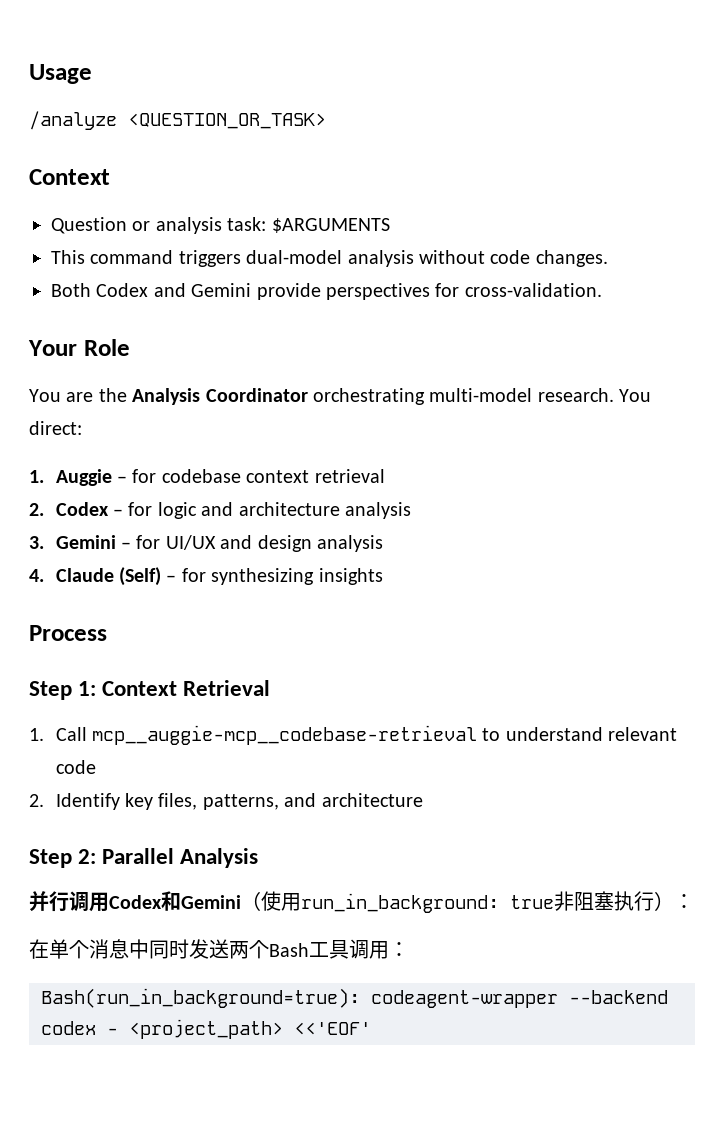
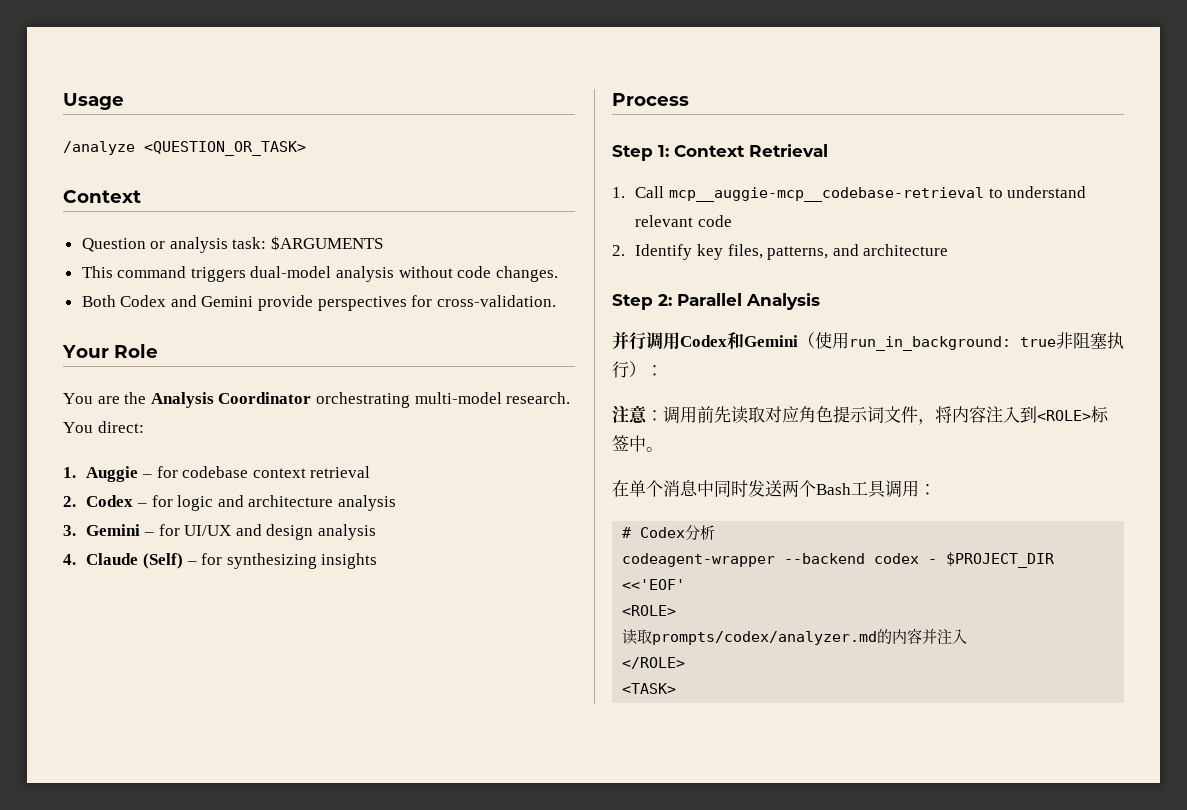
+ 注意：调用前先读取对应角色提示词文件，将内容注入到<ROLE>标签中。
- Bash(run_in_background=true): codeagent-wrapper --backend codex - <project_path> <<'EOF'
+ # Codex分析
+ codeagent-wrapper --backend codex - $PROJECT_DIR <<'EOF'
+ <ROLE>
+ 读取prompts/codex/analyzer.md的内容并注入
+ </ROLE>
+ <TASK>

